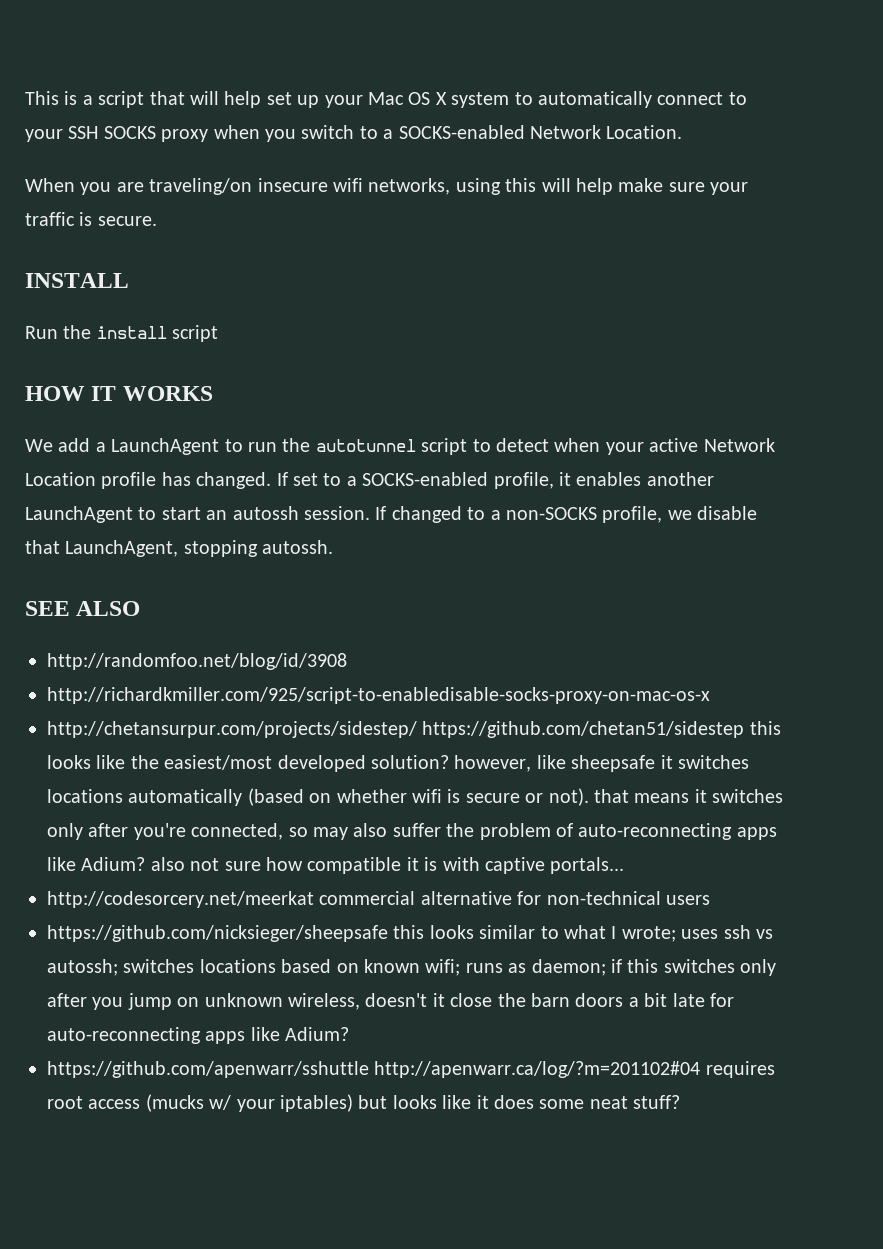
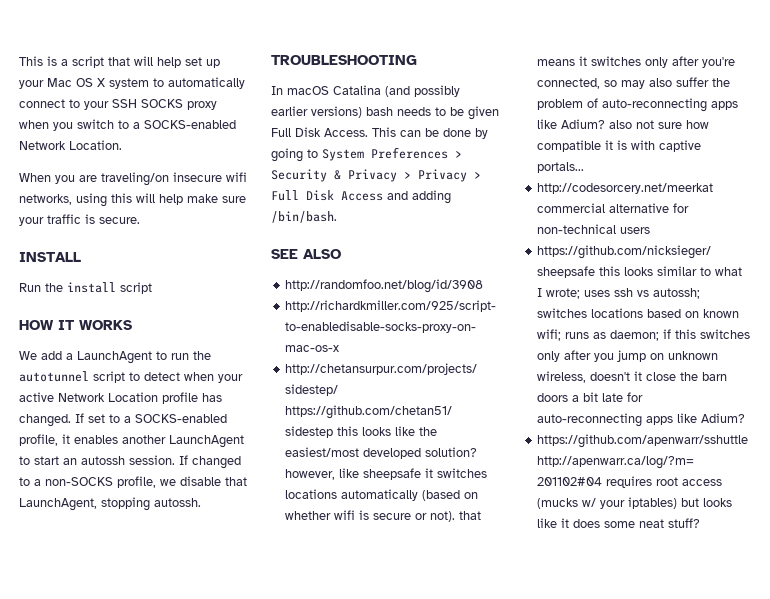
+ TROUBLESHOOTING
+ In macOS Catalina (and possibly earlier versions) bash needs to be given Full Disk Access. This can be done by going to System Preferences > Security & Privacy > Privacy > Full Disk Access and adding /bin/bash.

